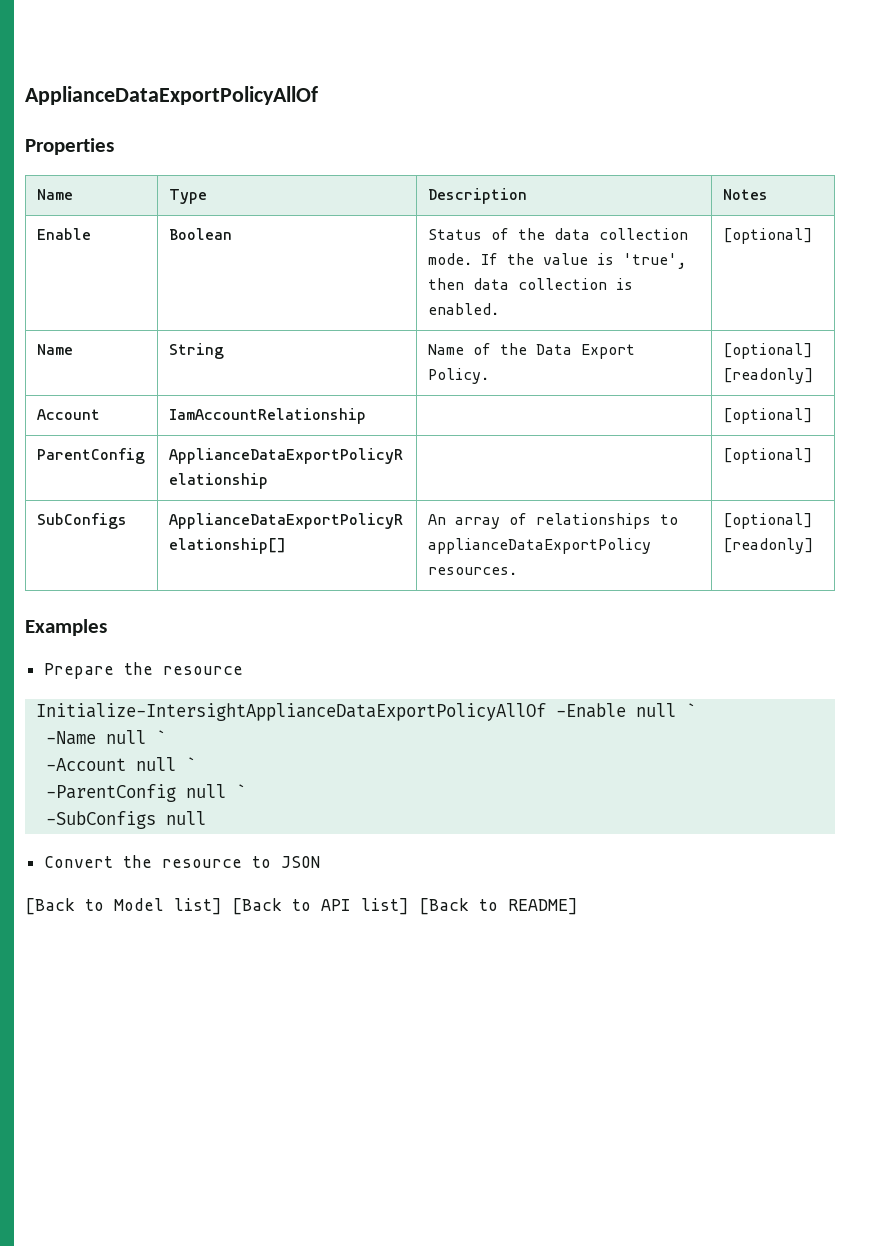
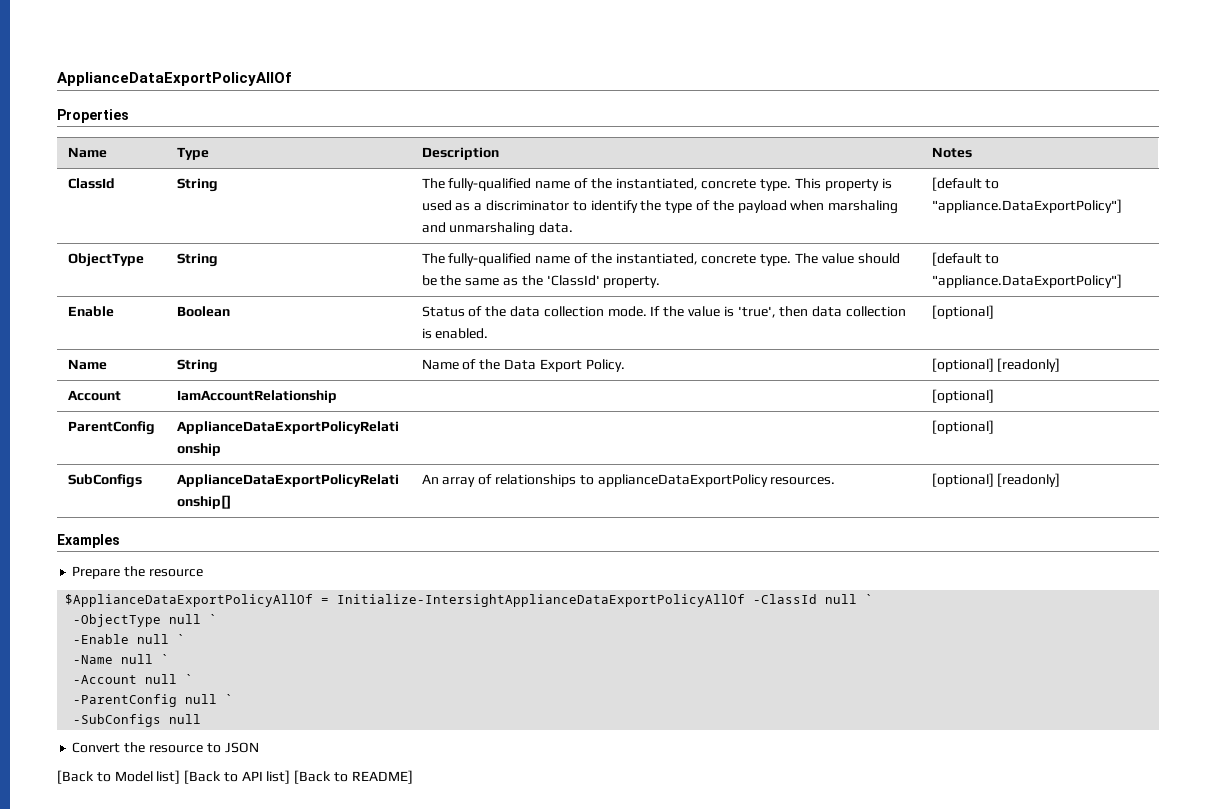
+ ClassId | String | The fully-qualified name of the instantiated, concrete type. This property is used as a discriminator to identify the type of the payload when marshaling and unmarshaling data. | [default to "appliance.DataExportPolicy"]
+ ObjectType | String | The fully-qualified name of the instantiated, concrete type. The value should be the same as the 'ClassId' property. | [default to "appliance.DataExportPolicy"]
- Initialize-IntersightApplianceDataExportPolicyAllOf -Enable null `
+ $ApplianceDataExportPolicyAllOf = Initialize-IntersightApplianceDataExportPolicyAllOf -ClassId null `
+ -ObjectType null `
+ -Enable null `

